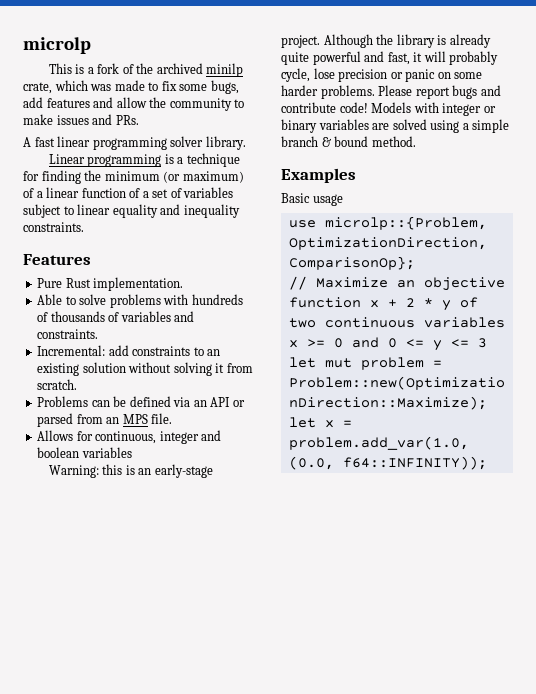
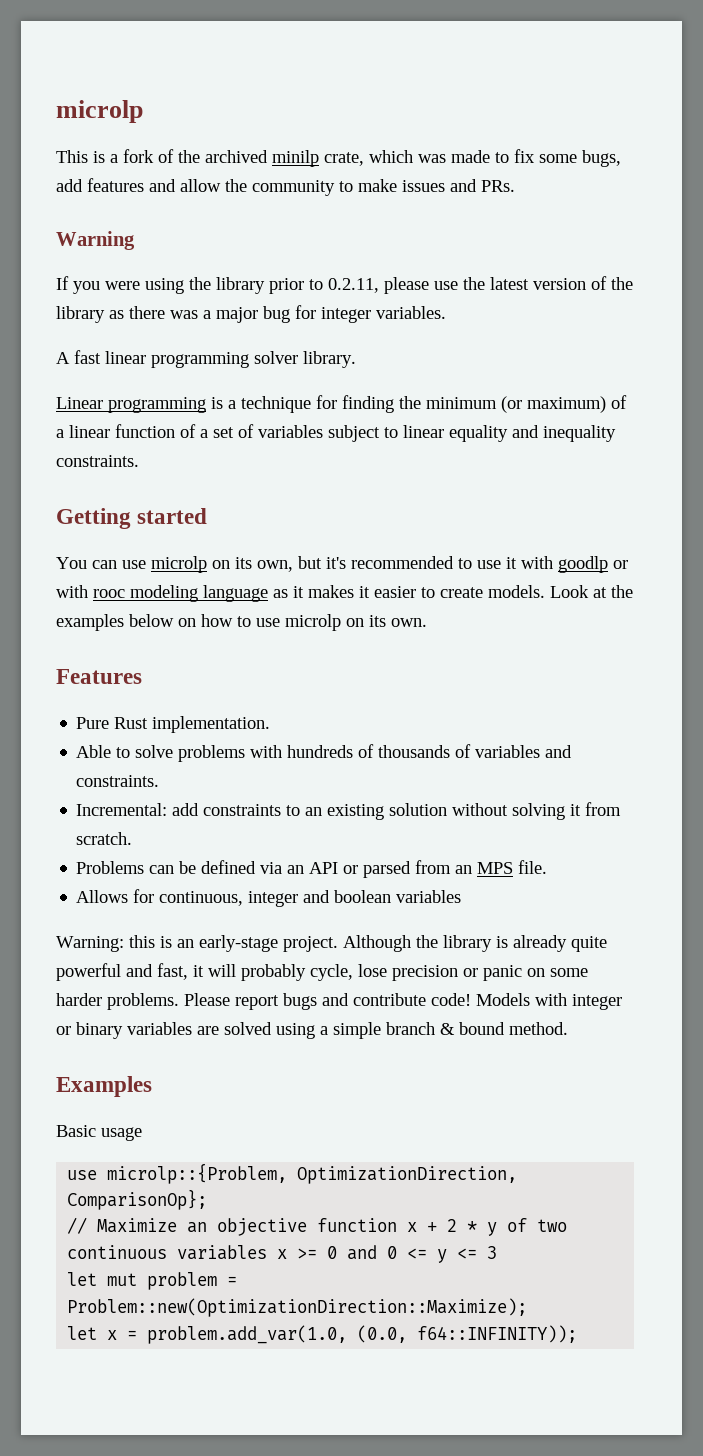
+ Warning
+ If you were using the library prior to 0.2.11, please use the latest version of the library as there was a major bug for integer variables.
+ Getting started
+ You can use microlp on its own, but it's recommended to use it with goodlp or with rooc modeling language as it makes it easier to create models. Look at the examples below on how to use microlp on its own.

